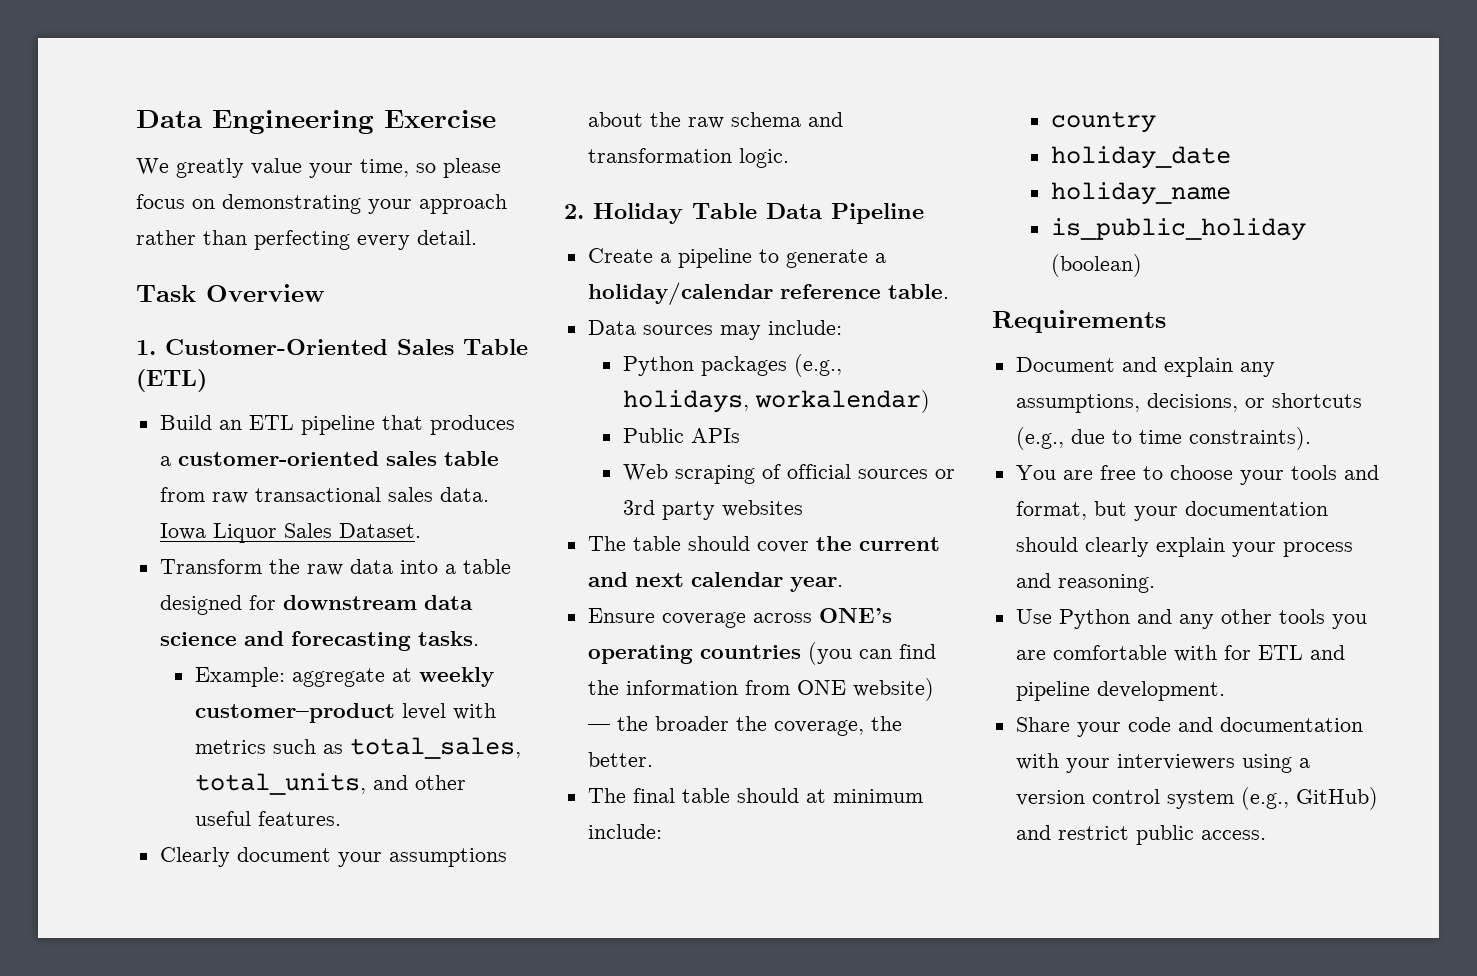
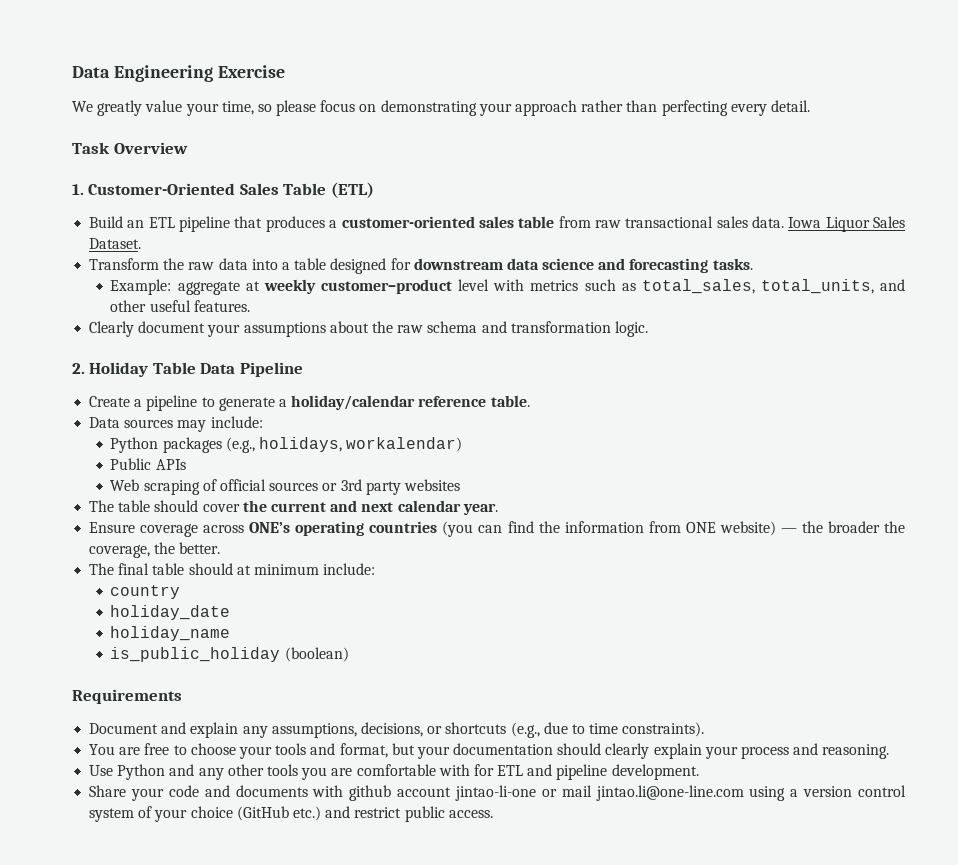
- Share your code and documentation with your interviewers using a version control system (e.g., GitHub) and restrict public access.
+ Share your code and documents with github account jintao-li-one or mail jintao.li@one-line.com using a version control system of your choice (GitHub etc.) and restrict public access.

